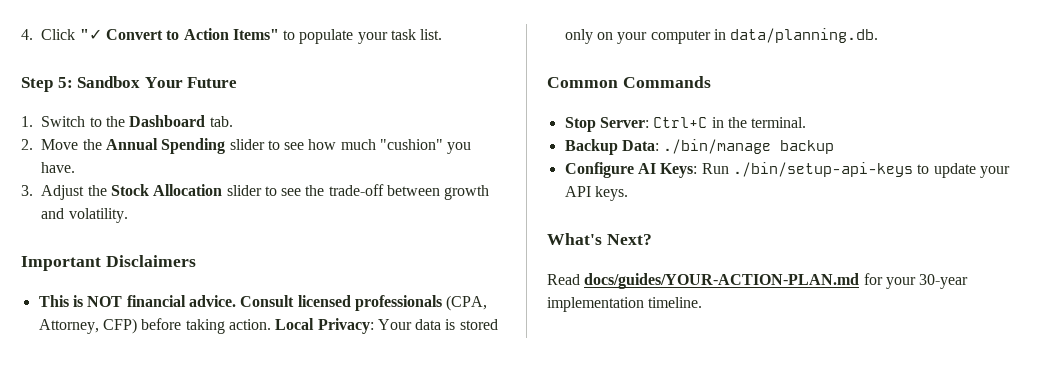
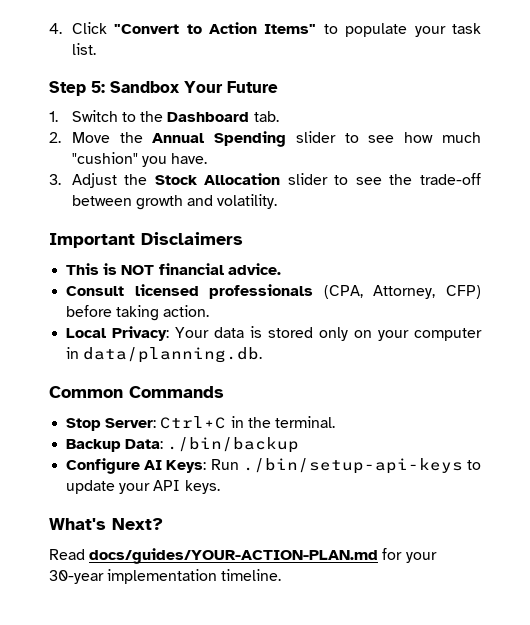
- 4. Click "✓ Convert to Action Items" to populate your task list.
+ 4. Click "Convert to Action Items" to populate your task list.
- This is NOT financial advice. Consult licensed professionals (CPA, Attorney, CFP) before taking action. Local Privacy: Your data is stored only on your computer in data/planning.db.
+ This is NOT financial advice.
+ Consult licensed professionals (CPA, Attorney, CFP) before taking action.
+ Local Privacy: Your data is stored only on your computer in data/planning.db.
- Backup Data: ./bin/manage backup
+ Backup Data: ./bin/backup

